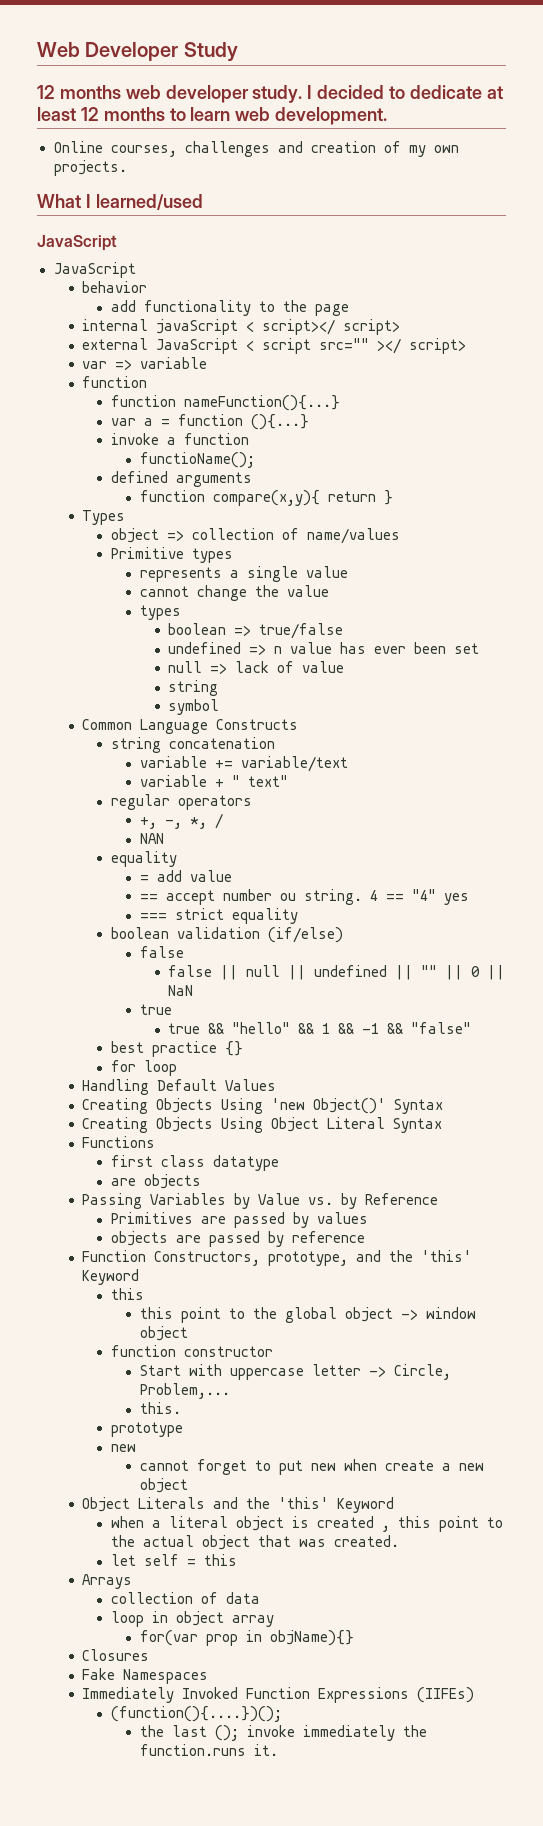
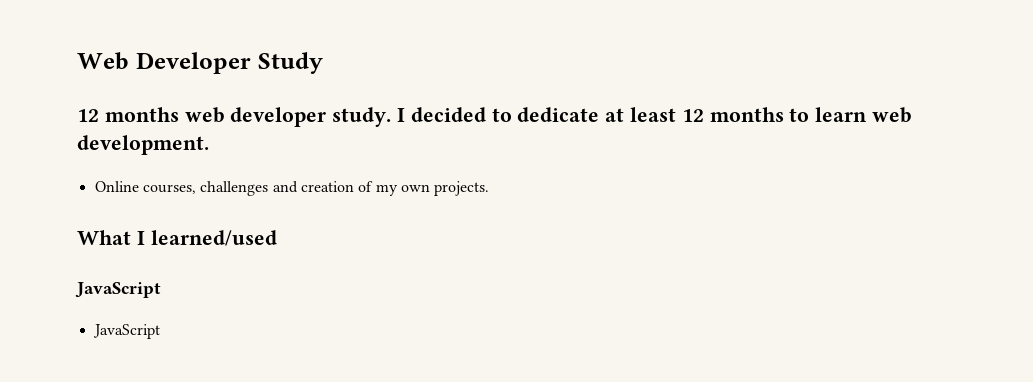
- behavior
- add functionality to the page
- internal javaScript < script></ script>
- external JavaScript < script src="" ></ script>
- var => variable
- function
- function nameFunction(){...}
- var a = function (){...}
- invoke a function
- functioName();
- defined arguments
- function compare(x,y){ return }
- Types
- object => collection of name/values
- Primitive types
- represents a single value
- cannot change the value
- types
- boolean => true/false
- undefined => n value has ever been set
- null => lack of value
- string
- symbol
- Common Language Constructs
- string concatenation
- variable += variable/text
- variable + " text"
- regular operators
- +, -, *, /
- NAN
- equality
- = add value
- == accept number ou string. 4 == "4" yes
- === strict equality
- boolean validation (if/else)
- false
- false || null || undefined || "" || 0 || NaN
- true
- true && "hello" && 1 && -1 && "false"
- best practice {}
- for loop
- Handling Default Values
- Creating Objects Using 'new Object()' Syntax
- Creating Objects Using Object Literal Syntax
- Functions
- first class datatype
- are objects
- Passing Variables by Value vs. by Reference
- Primitives are passed by values
- objects are passed by reference
- Function Constructors, prototype, and the 'this' Keyword
- this
- this point to the global object -> window object
- function constructor
- Start with uppercase letter -> Circle, Problem,...
- this.
- prototype
- new
- cannot forget to put new when create a new object
- Object Literals and the 'this' Keyword
- when a literal object is created , this point to the actual object that was created.
- let self = this
- Arrays
- collection of data
- loop in object array
- for(var prop in objName){}
- Closures
- Fake Namespaces
- Immediately Invoked Function Expressions (IIFEs)
- (function(){....})();
- the last (); invoke immediately the function.runs it.

